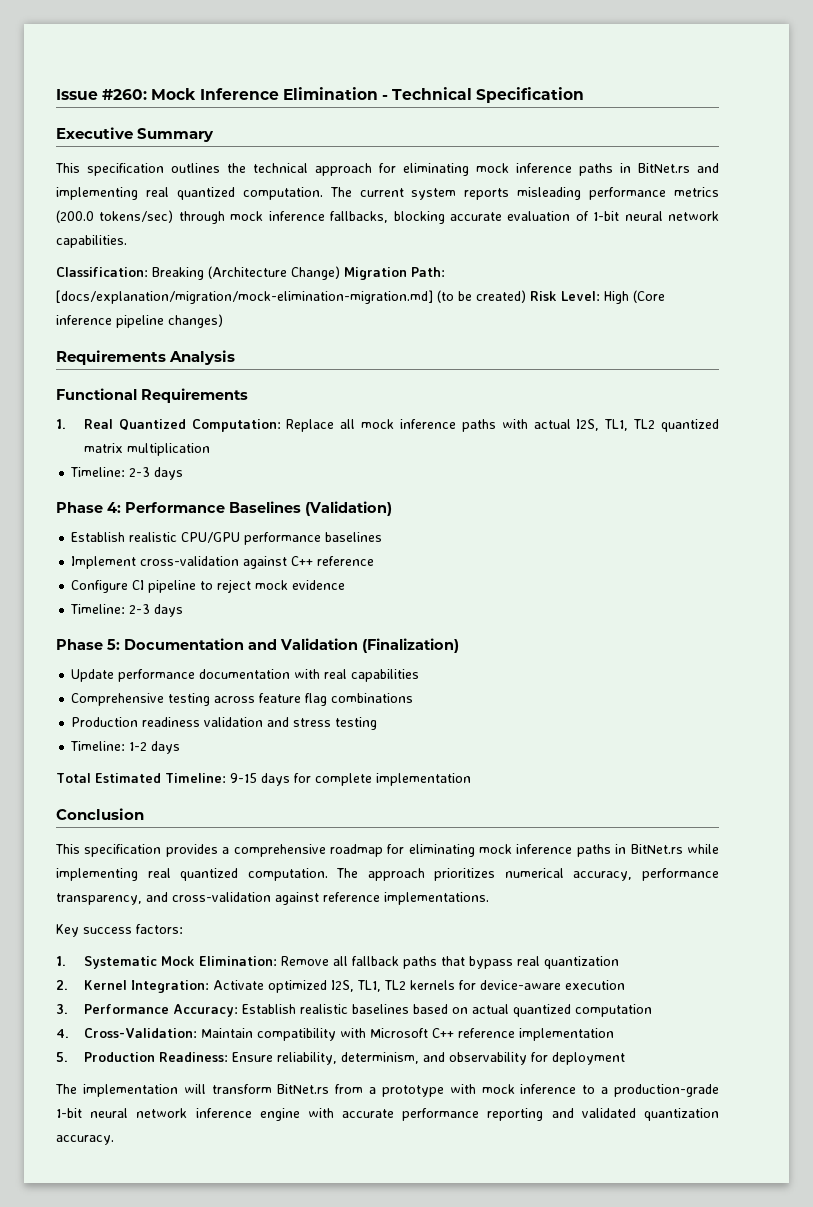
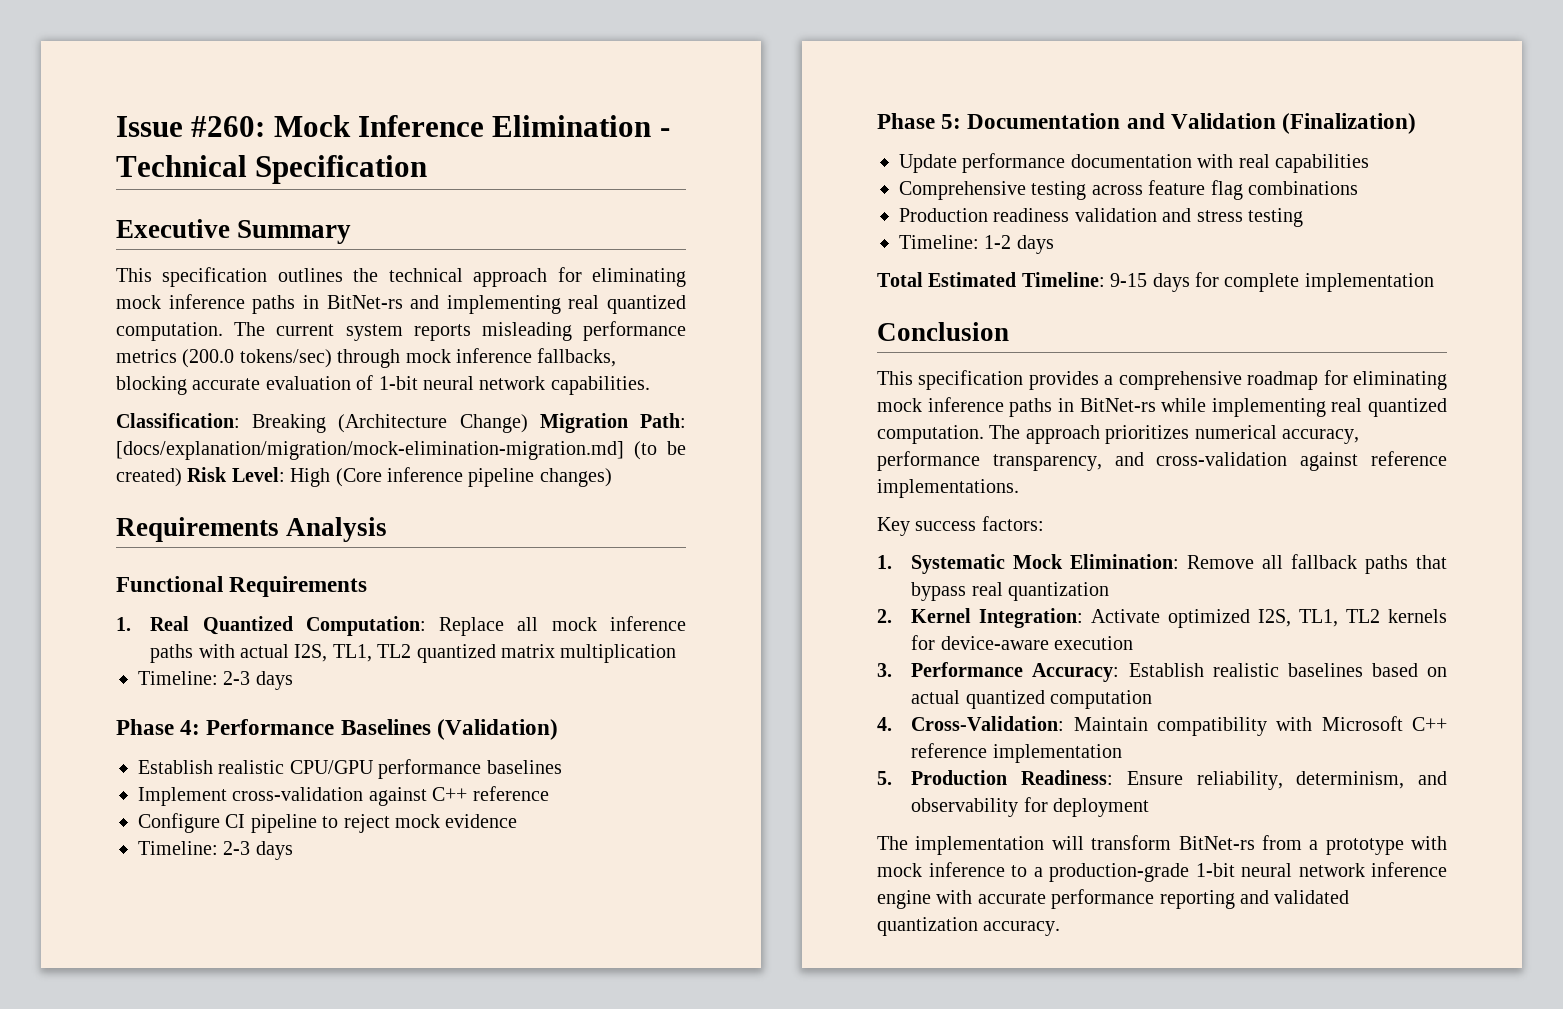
- This specification outlines the technical approach for eliminating mock inference paths in BitNet.rs and implementing real quantized computation.
+ This specification outlines the technical approach for eliminating mock inference paths in BitNet-rs and implementing real quantized computation.
- This specification provides a comprehensive roadmap for eliminating mock inference paths in BitNet.rs while implementing real quantized computation.
+ This specification provides a comprehensive roadmap for eliminating mock inference paths in BitNet-rs while implementing real quantized computation.
- The implementation will transform BitNet.rs from a prototype with mock inference to a production-grade 1-bit neural network inference engine with accurate performance reporting and validated quantization accuracy.
+ The implementation will transform BitNet-rs from a prototype with mock inference to a production-grade 1-bit neural network inference engine with accurate performance reporting and validated quantization accuracy.

